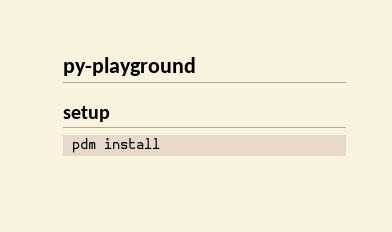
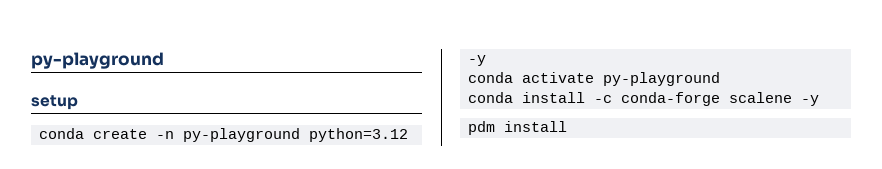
+ conda create -n py-playground python=3.12 -y
+ conda activate py-playground
+ conda install -c conda-forge scalene -y

